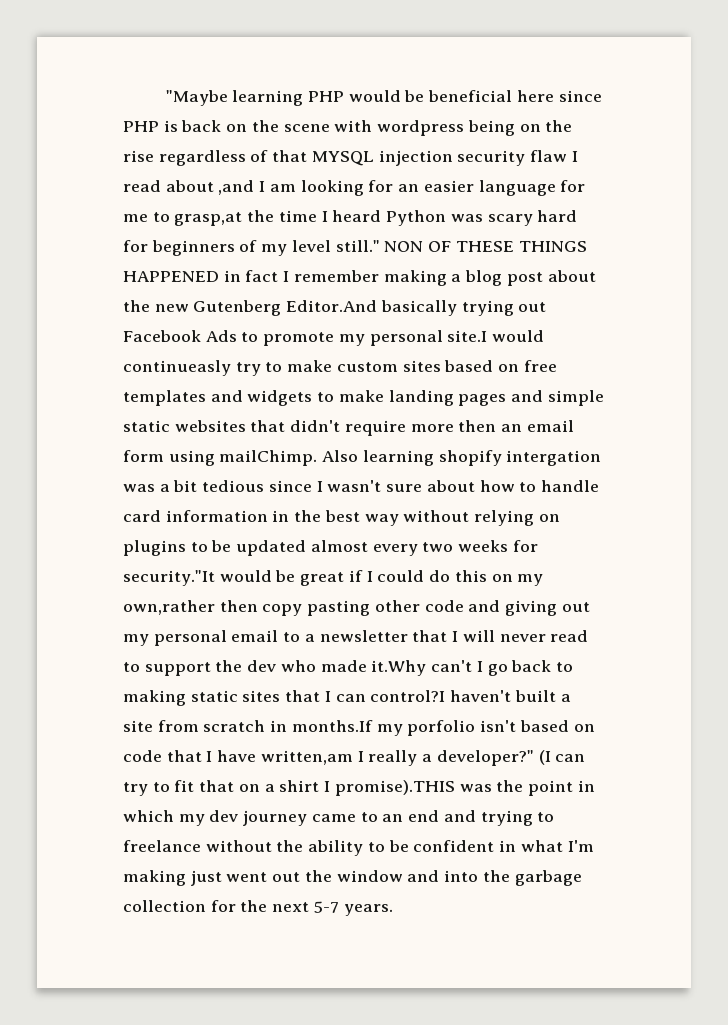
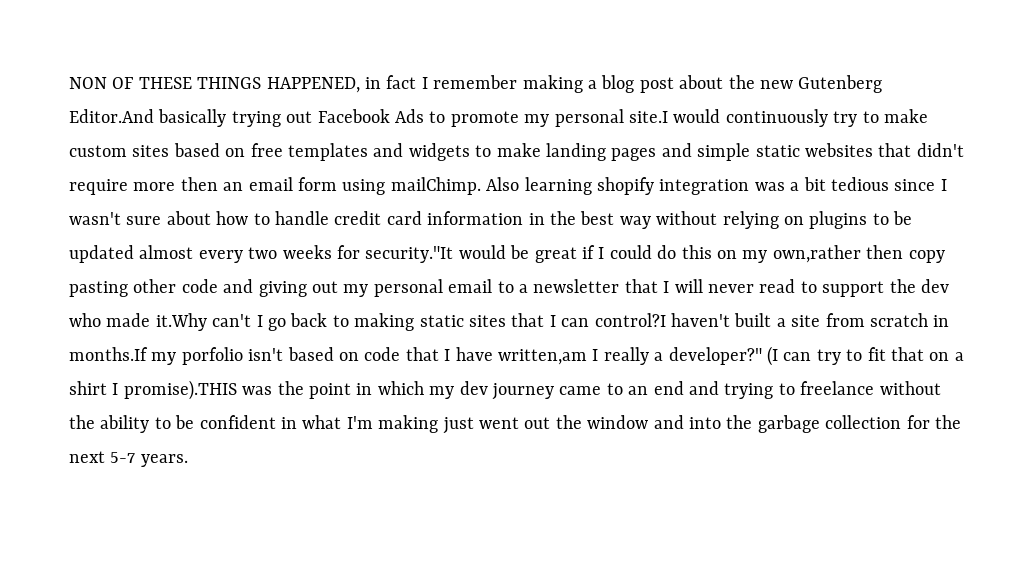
- "Maybe learning PHP would be beneficial here since PHP is back on the scene with wordpress being on the rise regardless of that MYSQL injection security flaw I read about ,and I am looking for an easier language for me to grasp,at the time I heard Python was scary hard for beginners of my level still." NON OF THESE THINGS HAPPENED in fact I remember making a blog post about the new Gutenberg Editor.And basically trying out Facebook Ads to promote my personal site.I would continueasly try to make custom sites based on free templates and widgets to make landing pages and simple static websites that didn't require more then an email form using mailChimp.
+ NON OF THESE THINGS HAPPENED, in fact I remember making a blog post about the new Gutenberg Editor.And basically trying out Facebook Ads to promote my personal site.I would continuously try to make custom sites based on free templates and widgets to make landing pages and simple static websites that didn't require more then an email form using mailChimp.
- Also learning shopify intergation was a bit tedious since I wasn't sure about how to handle card information in the best way without relying on plugins to be updated almost every two weeks for security."It would be great if I could do this on my own,rather then copy pasting other code and giving out my personal email to a newsletter that I will never read to support the dev who made it.Why can't I go back to making static sites that I can control?I haven't built a site from scratch in months.If my porfolio isn't based on code that I have written,am I really a developer?"
+ Also learning shopify integration was a bit tedious since I wasn't sure about how to handle credit card information in the best way without relying on plugins to be updated almost every two weeks for security."It would be great if I could do this on my own,rather then copy pasting other code and giving out my personal email to a newsletter that I will never read to support the dev who made it.Why can't I go back to making static sites that I can control?I haven't built a site from scratch in months.If my porfolio isn't based on code that I have written,am I really a developer?"

